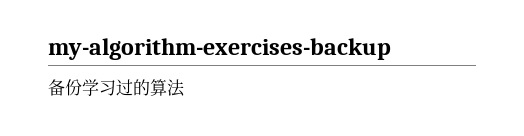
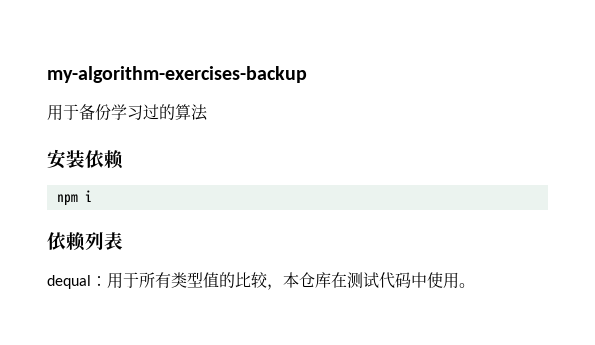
- 备份学习过的算法
+ 用于备份学习过的算法
+ 安装依赖
+ npm i
+ 依赖列表
+ dequal：用于所有类型值的比较，本仓库在测试代码中使用。

